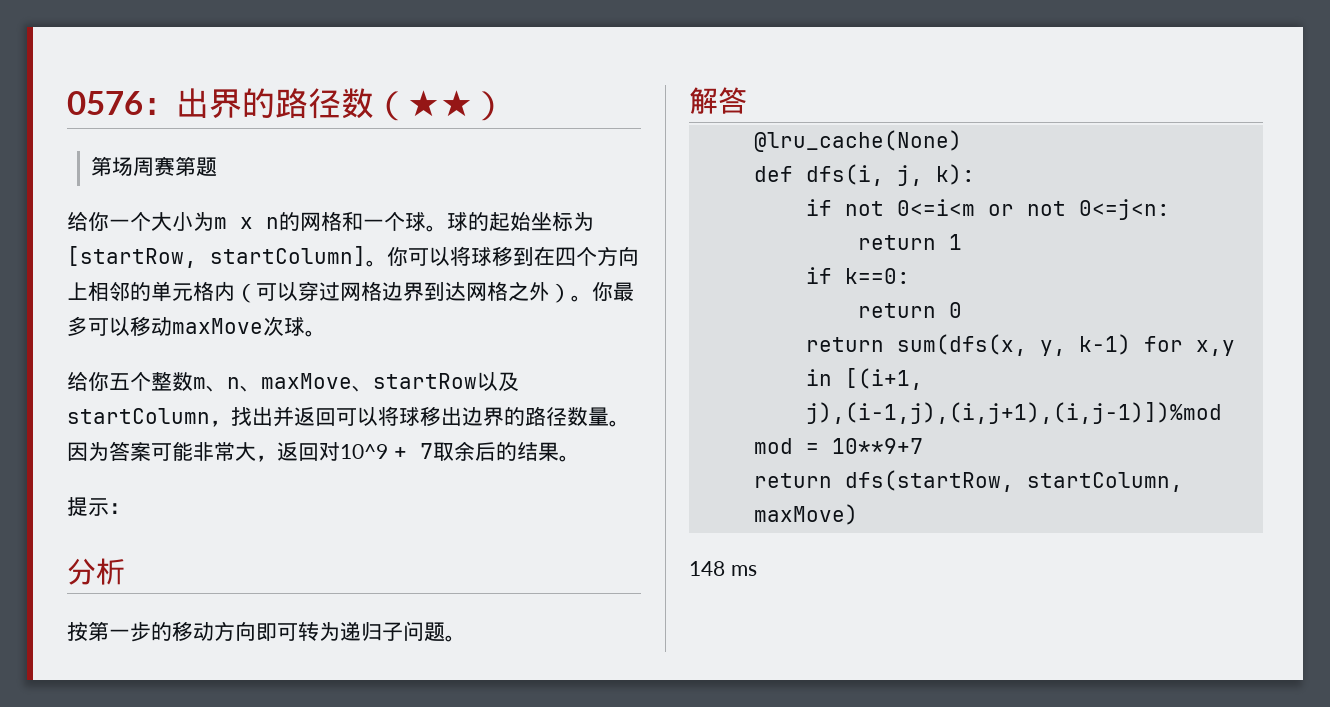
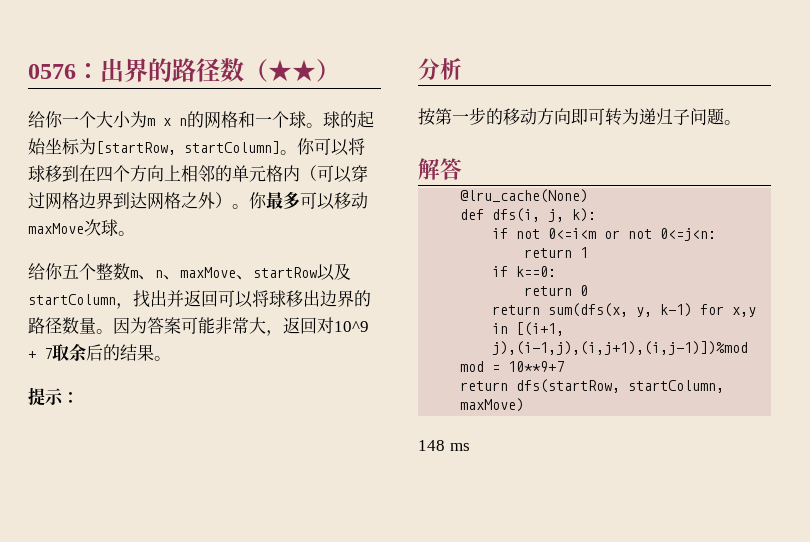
- 第场周赛第题

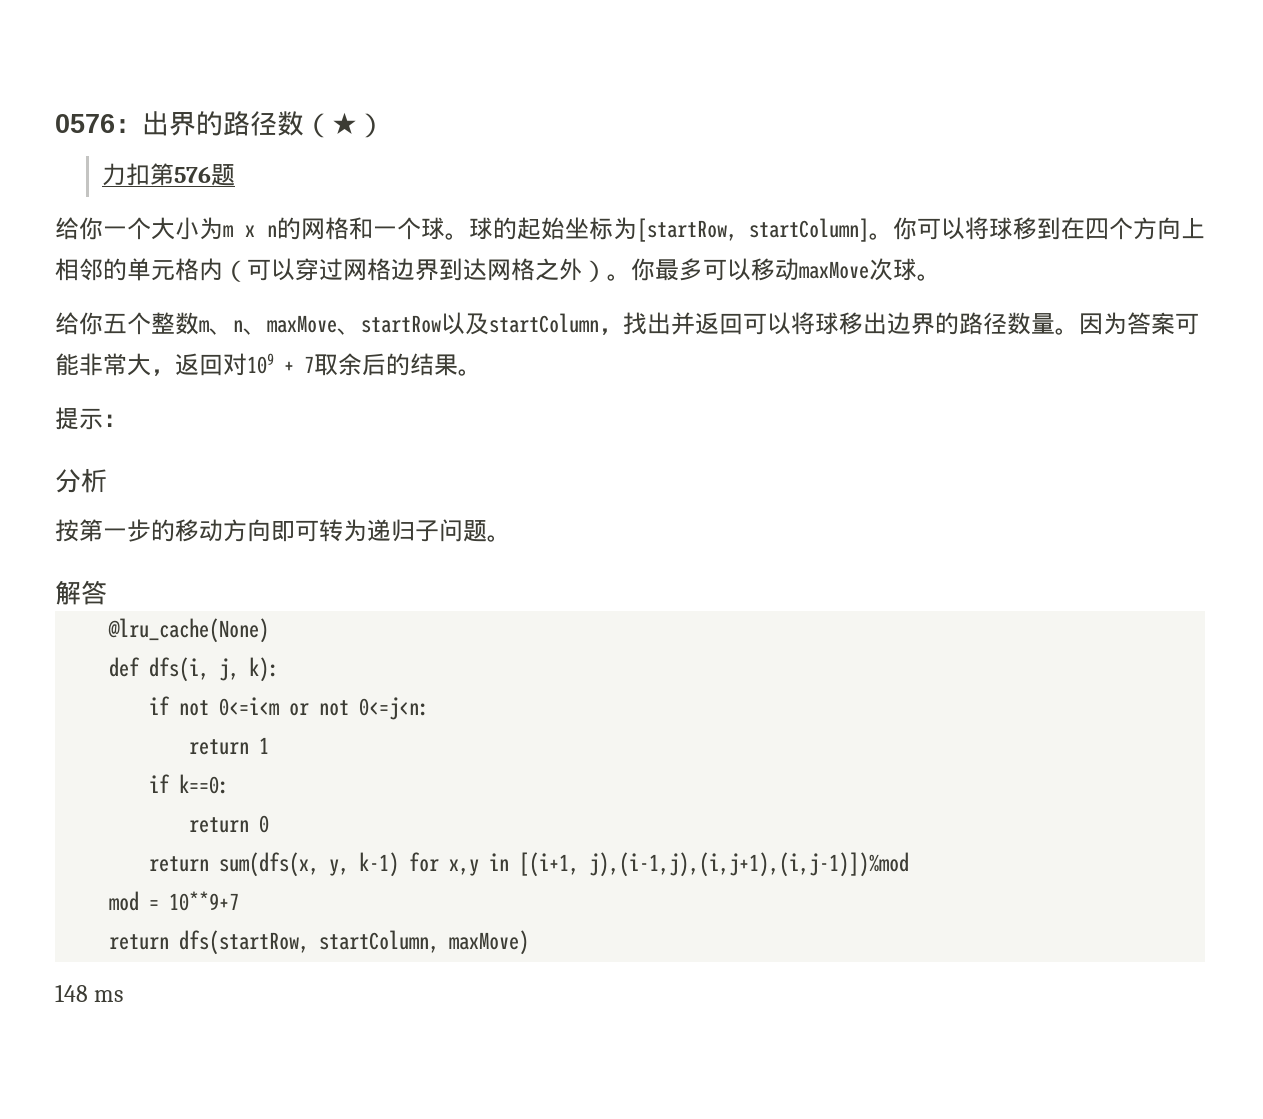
- 0576：出界的路径数（★★）
+ 0576：出界的路径数（★）
+ 力扣第576题
- 因为答案可能非常大，返回对10^9 + 7取余后的结果。
+ 因为答案可能非常大，返回对109 + 7取余后的结果。

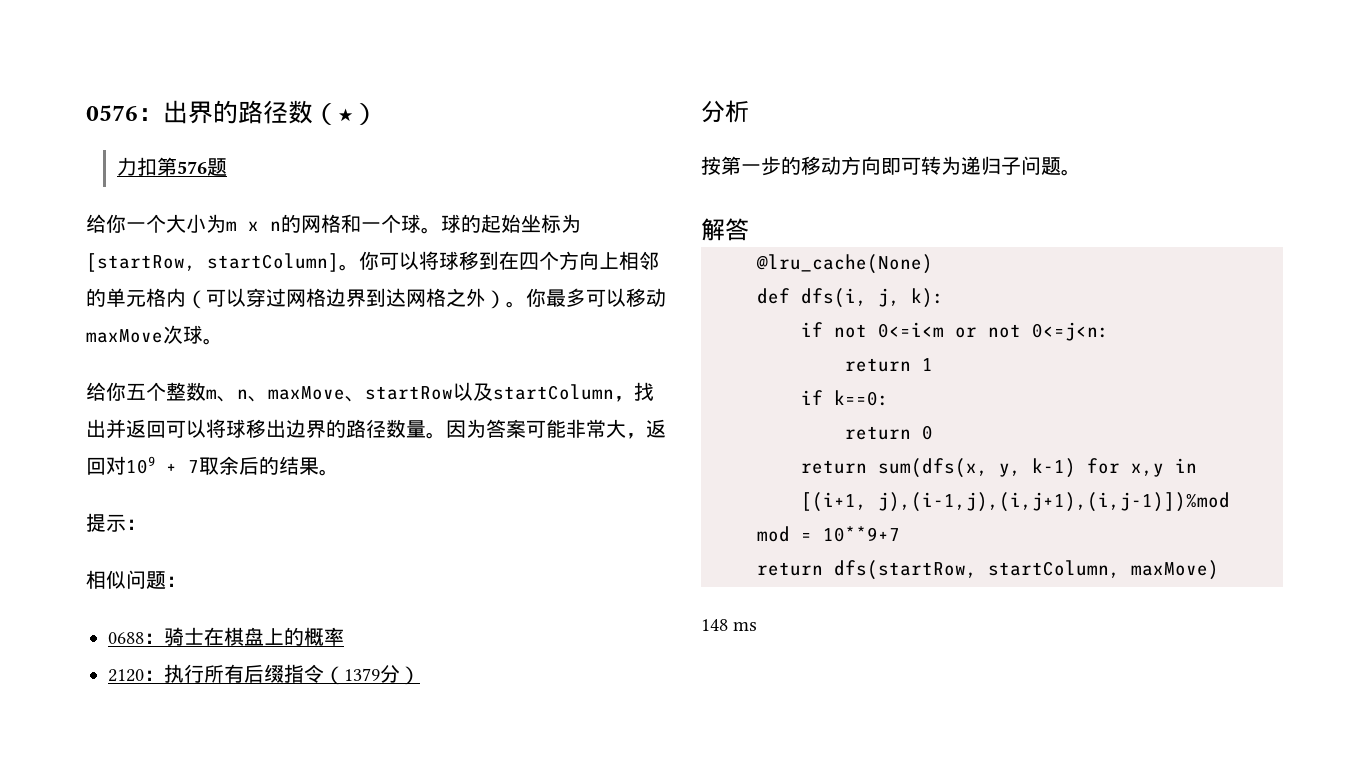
+ 相似问题：
+ 0688：骑士在棋盘上的概率
+ 2120：执行所有后缀指令（1379分）

